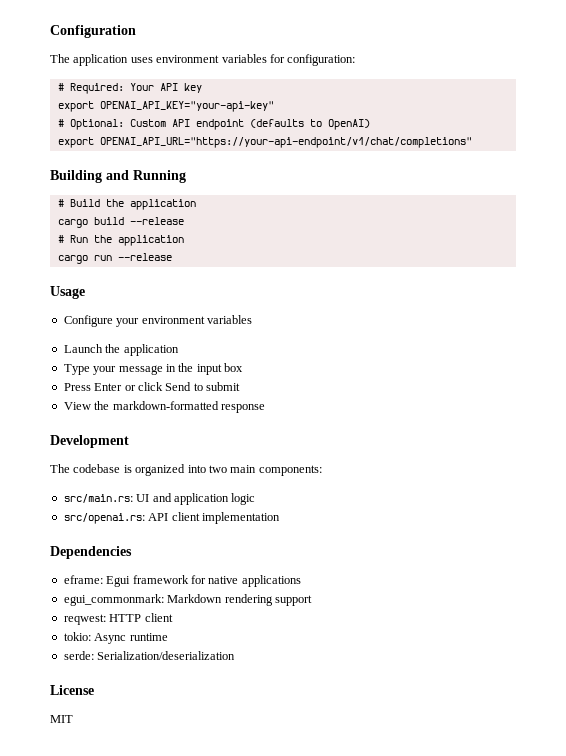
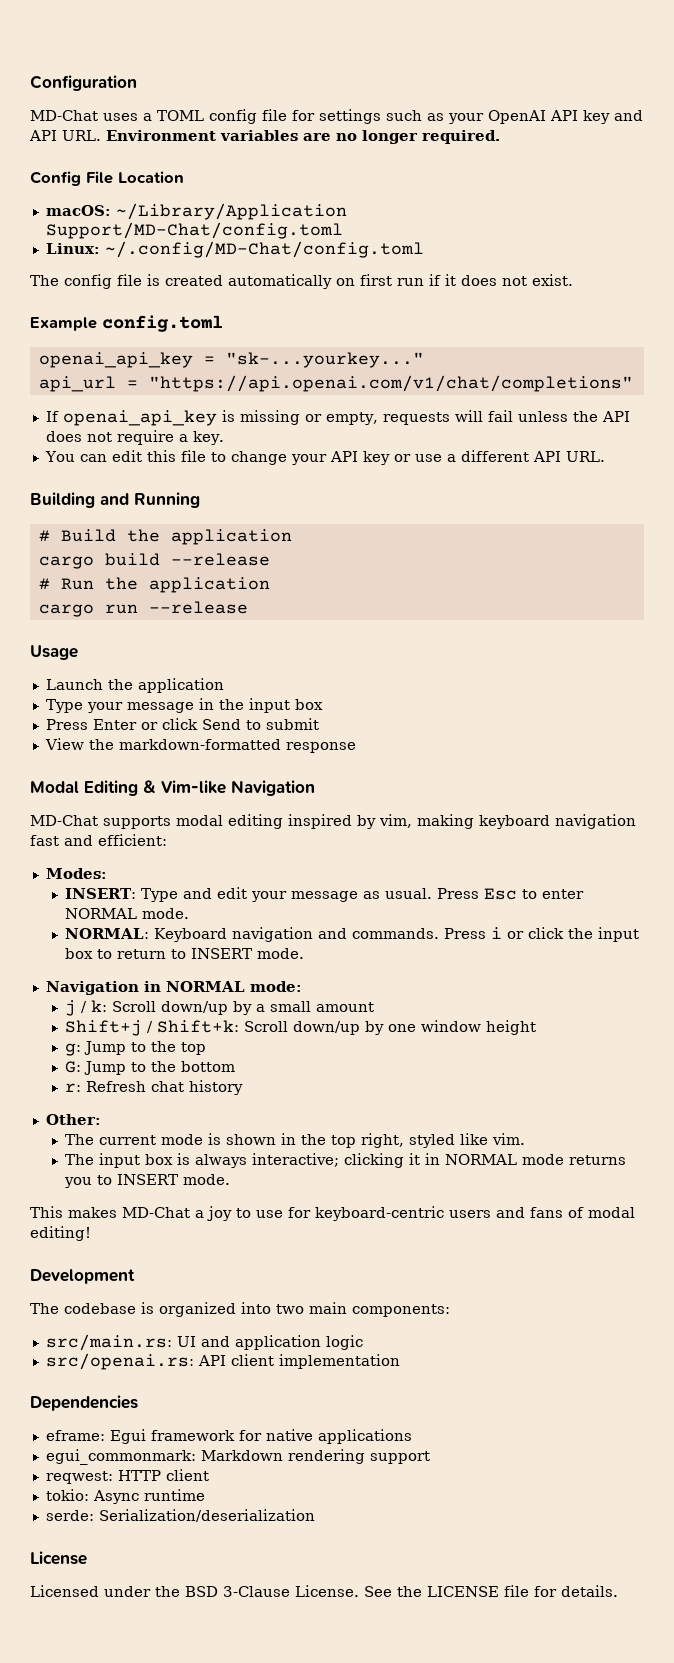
- The application uses environment variables for configuration:
- # Required: Your API key
- export OPENAI_API_KEY="your-api-key"
- # Optional: Custom API endpoint (defaults to OpenAI)
- export OPENAI_API_URL="https://your-api-endpoint/v1/chat/completions"
+ MD-Chat uses a TOML config file for settings such as your OpenAI API key and API URL. Environment variables are no longer required.
+ Config File Location
+ macOS: ~/Library/Application Support/MD-Chat/config.toml
+ Linux: ~/.config/MD-Chat/config.toml
+ The config file is created automatically on first run if it does not exist.
+ Example config.toml
+ openai_api_key = "sk-...yourkey..."
+ api_url = "https://api.openai.com/v1/chat/completions"
+ If openai_api_key is missing or empty, requests will fail unless the API does not require a key.
+ You can edit this file to change your API key or use a different API URL.
- Configure your environment variables
+ Modal Editing & Vim-like Navigation
+ MD-Chat supports modal editing inspired by vim, making keyboard navigation fast and efficient:
+ Modes:
+ INSERT: Type and edit your message as usual. Press Esc to enter NORMAL mode.
+ NORMAL: Keyboard navigation and commands. Press i or click the input box to return to INSERT mode.
+ Navigation in NORMAL mode:
+ j / k: Scroll down/up by a small amount
+ Shift+j / Shift+k: Scroll down/up by one window height
+ g: Jump to the top
+ G: Jump to the bottom
+ r: Refresh chat history
+ Other:
+ The current mode is shown in the top right, styled like vim.
+ The input box is always interactive; clicking it in NORMAL mode returns you to INSERT mode.
+ This makes MD-Chat a joy to use for keyboard-centric users and fans of modal editing!
- MIT
+ Licensed under the BSD 3-Clause License. See the LICENSE file for details.

